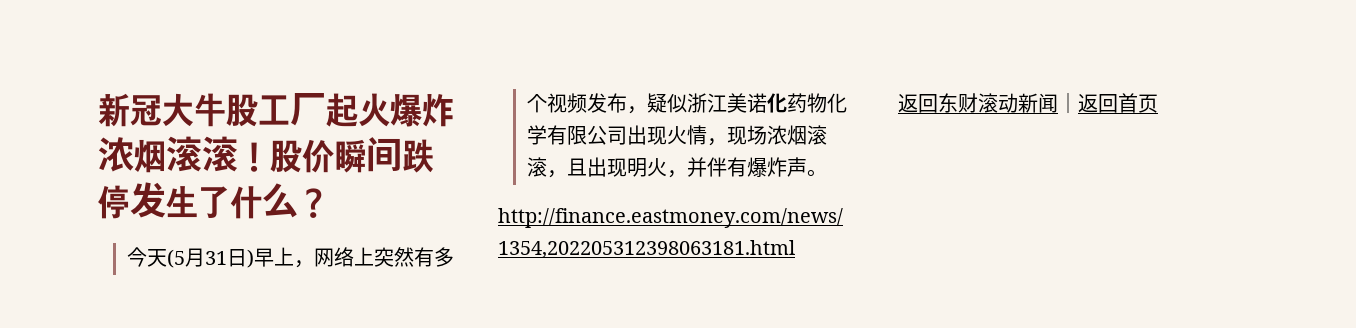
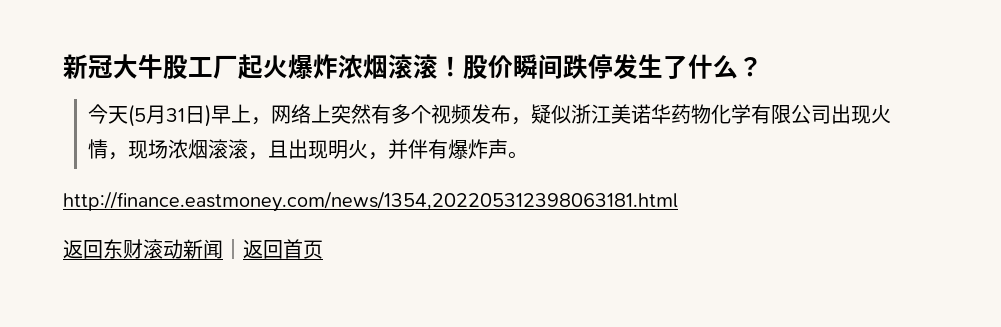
- 今天(5月31日)早上，网络上突然有多个视频发布，疑似浙江美诺化药物化学有限公司出现火情，现场浓烟滚滚，且出现明火，并伴有爆炸声。
+ 今天(5月31日)早上，网络上突然有多个视频发布，疑似浙江美诺华药物化学有限公司出现火情，现场浓烟滚滚，且出现明火，并伴有爆炸声。

